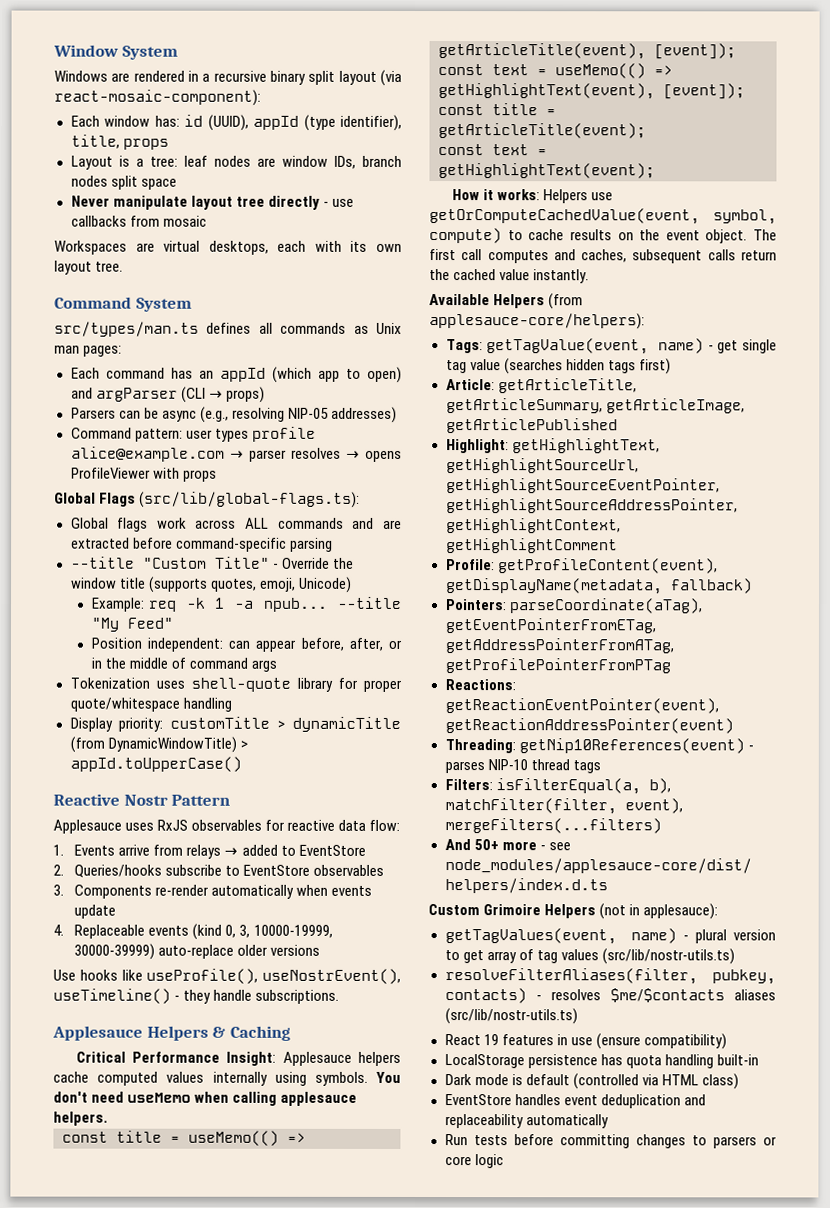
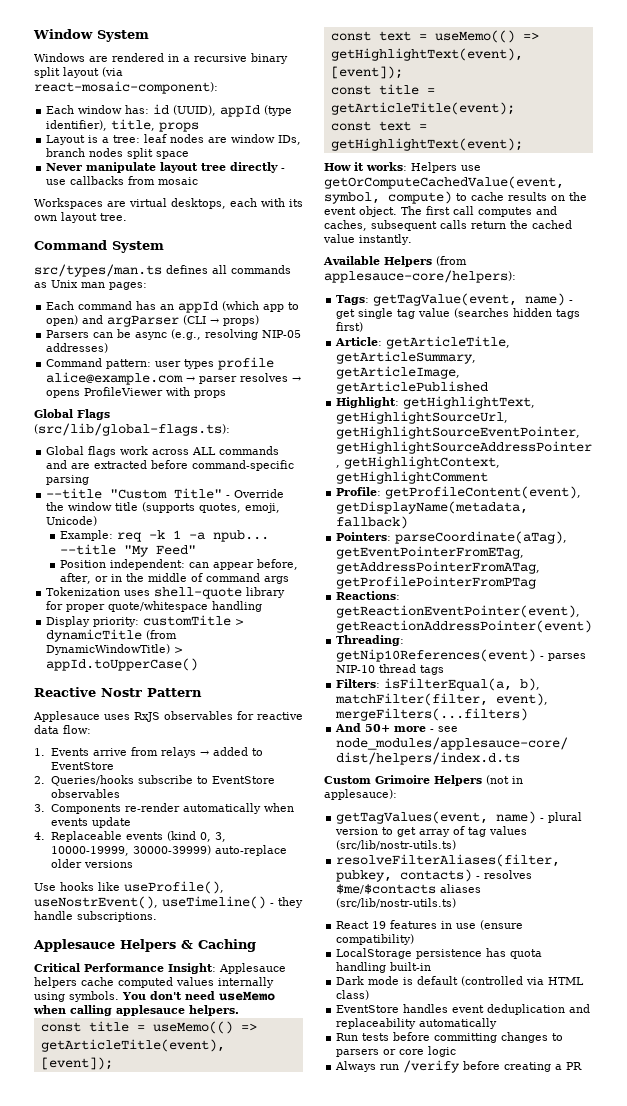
+ Always run /verify before creating a PR

